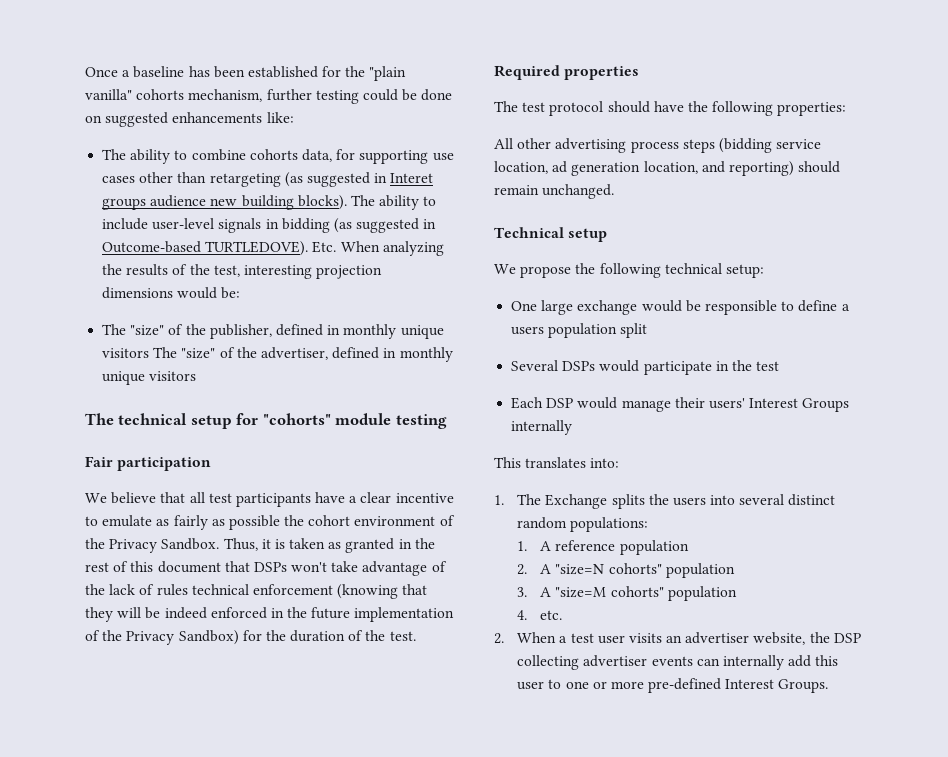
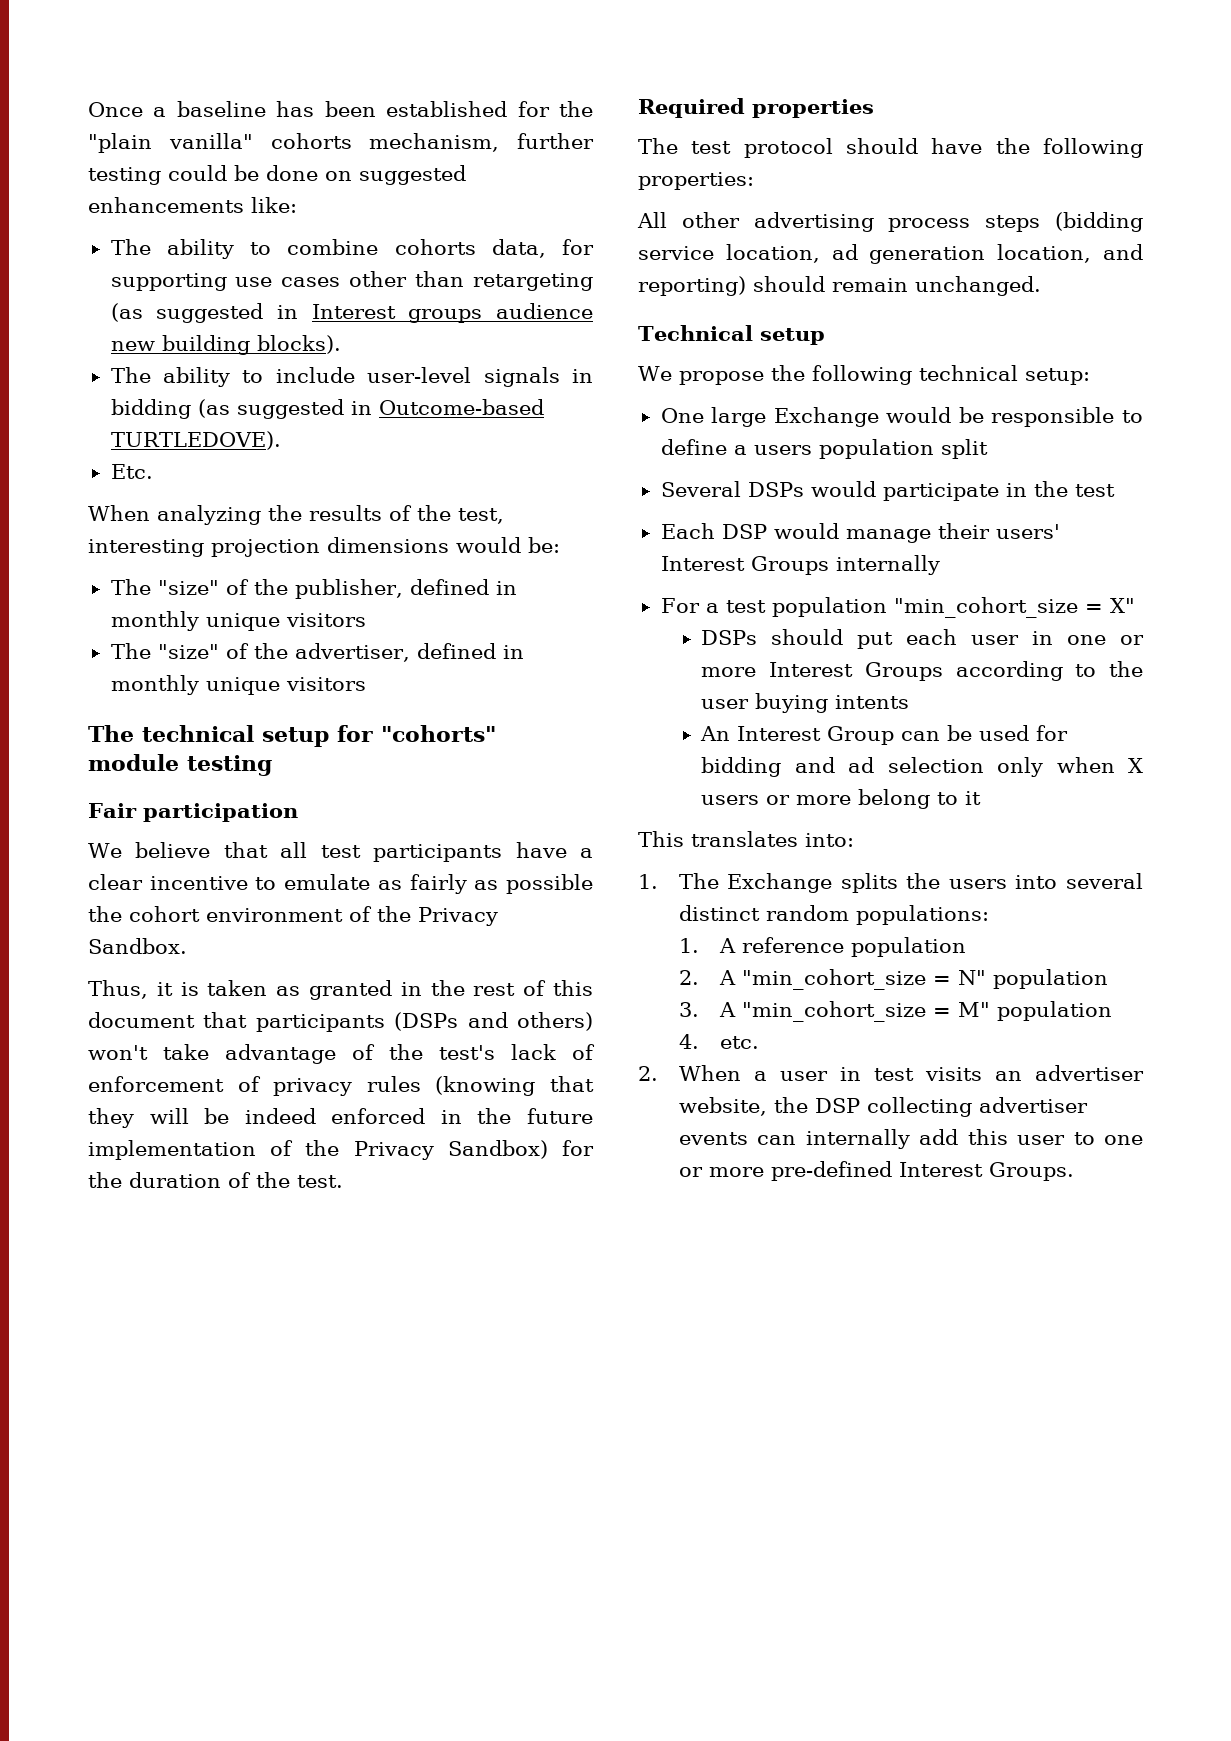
- The ability to combine cohorts data, for supporting use cases other than retargeting (as suggested in Interet groups audience new building blocks). The ability to include user-level signals in bidding (as suggested in Outcome-based TURTLEDOVE). Etc. When analyzing the results of the test, interesting projection dimensions would be:
+ The ability to combine cohorts data, for supporting use cases other than retargeting (as suggested in Interest groups audience new building blocks).
+ The ability to include user-level signals in bidding (as suggested in Outcome-based TURTLEDOVE).
+ Etc.
+ When analyzing the results of the test, interesting projection dimensions would be:
- The "size" of the publisher, defined in monthly unique visitors The "size" of the advertiser, defined in monthly unique visitors
+ The "size" of the publisher, defined in monthly unique visitors
+ The "size" of the advertiser, defined in monthly unique visitors
- We believe that all test participants have a clear incentive to emulate as fairly as possible the cohort environment of the Privacy Sandbox. Thus, it is taken as granted in the rest of this document that DSPs won't take advantage of the lack of rules technical enforcement (knowing that they will be indeed enforced in the future implementation of the Privacy Sandbox) for the duration of the test.
+ We believe that all test participants have a clear incentive to emulate as fairly as possible the cohort environment of the Privacy Sandbox.
+ Thus, it is taken as granted in the rest of this document that participants (DSPs and others) won't take advantage of the test's lack of enforcement of privacy rules (knowing that they will be indeed enforced in the future implementation of the Privacy Sandbox) for the duration of the test.
- One large exchange would be responsible to define a users population split
+ One large Exchange would be responsible to define a users population split
+ For a test population "min_cohort_size = X"
+ DSPs should put each user in one or more Interest Groups according to the user buying intents
+ An Interest Group can be used for bidding and ad selection only when X users or more belong to it
- 2. A "size=N cohorts" population
+ 2. A "min_cohort_size = N" population
- 3. A "size=M cohorts" population
+ 3. A "min_cohort_size = M" population
- 2. When a test user visits an advertiser website, the DSP collecting advertiser events can internally add this user to one or more pre-defined Interest Groups.
+ 2. When a user in test visits an advertiser website, the DSP collecting advertiser events can internally add this user to one or more pre-defined Interest Groups.

